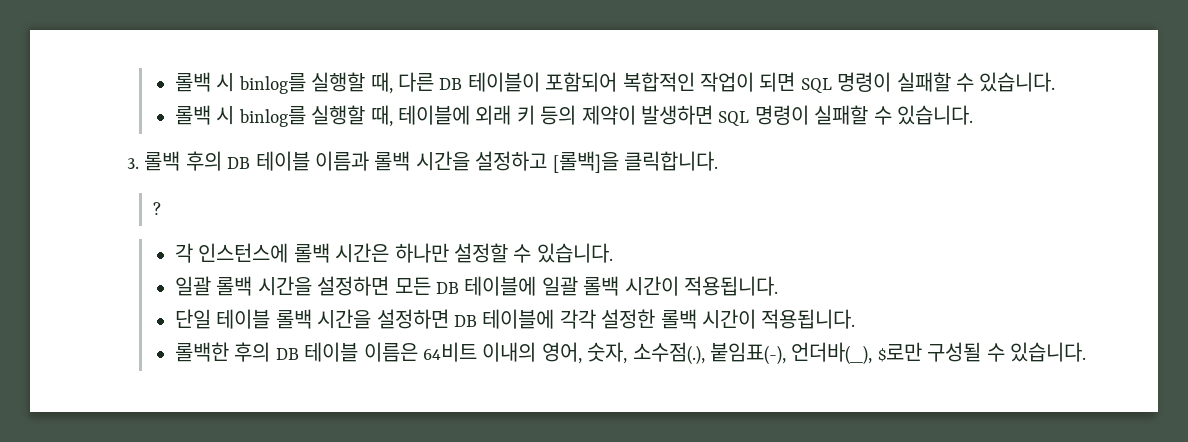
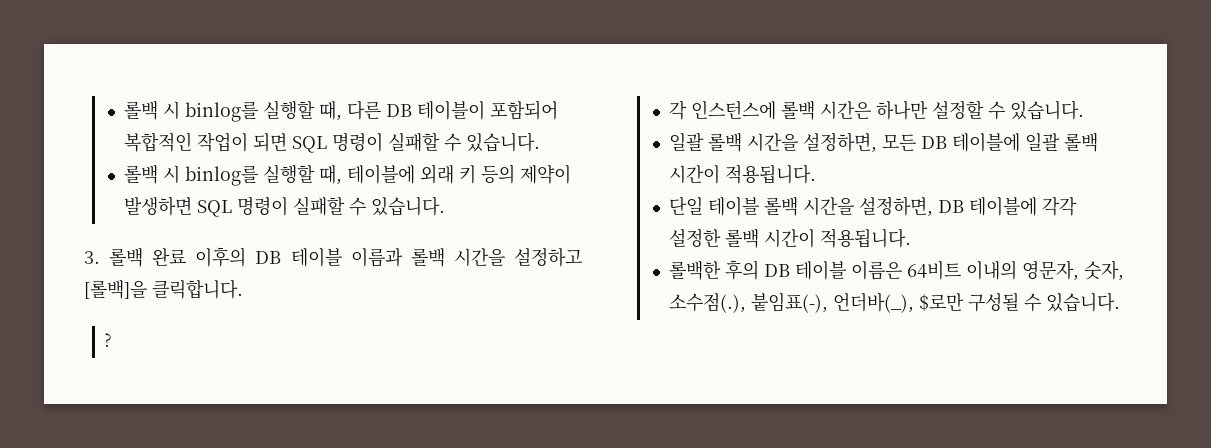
- 3. 롤백 후의 DB 테이블 이름과 롤백 시간을 설정하고 [롤백]을 클릭합니다.
+ 3. 롤백 완료 이후의 DB 테이블 이름과 롤백 시간을 설정하고 [롤백]을 클릭합니다.
- 일괄 롤백 시간을 설정하면 모든 DB 테이블에 일괄 롤백 시간이 적용됩니다.
+ 일괄 롤백 시간을 설정하면, 모든 DB 테이블에 일괄 롤백 시간이 적용됩니다.
- 단일 테이블 롤백 시간을 설정하면 DB 테이블에 각각 설정한 롤백 시간이 적용됩니다.
+ 단일 테이블 롤백 시간을 설정하면, DB 테이블에 각각 설정한 롤백 시간이 적용됩니다.
- 롤백한 후의 DB 테이블 이름은 64비트 이내의 영어, 숫자, 소수점(.), 붙임표(-), 언더바(_), $로만 구성될 수 있습니다.
+ 롤백한 후의 DB 테이블 이름은 64비트 이내의 영문자, 숫자, 소수점(.), 붙임표(-), 언더바(_), $로만 구성될 수 있습니다.

